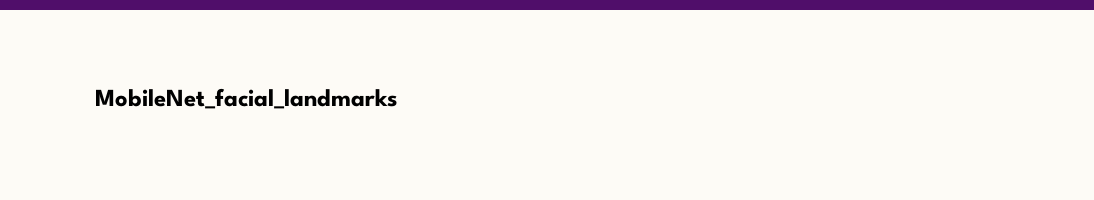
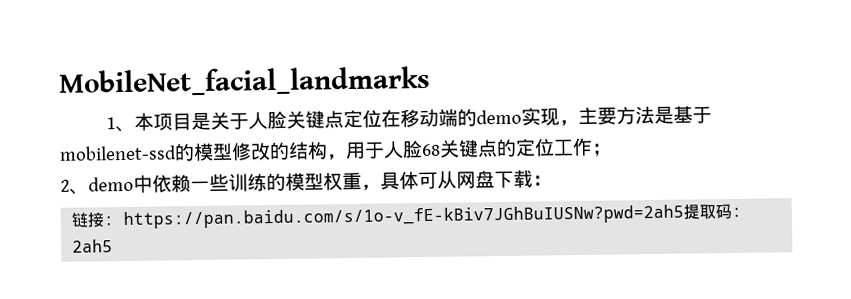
+ 1、本项目是关于人脸关键点定位在移动端的demo实现，主要方法是基于mobilenet-ssd的模型修改的结构，用于人脸68关键点的定位工作；
+ 2、demo中依赖一些训练的模型权重，具体可从网盘下载：
+ 链接: https://pan.baidu.com/s/1o-v_fE-kBiv7JGhBuIUSNw?pwd=2ah5提取码: 2ah5

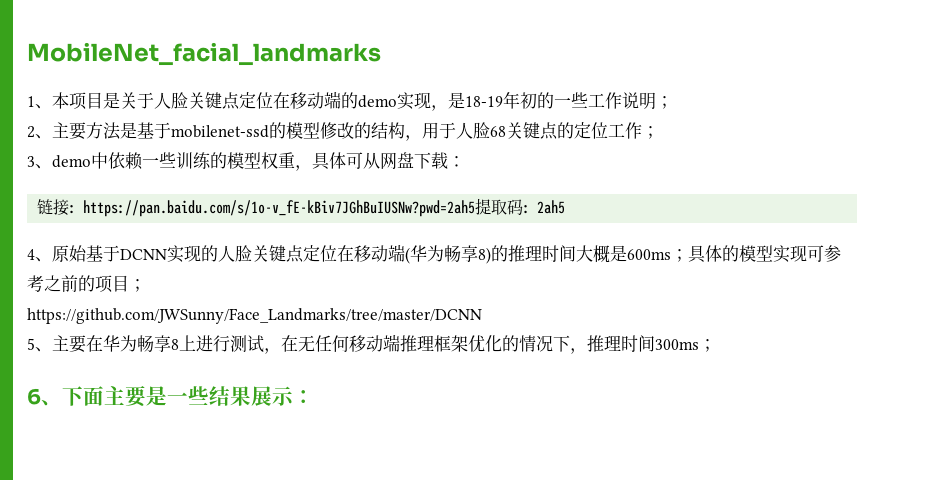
- 1、本项目是关于人脸关键点定位在移动端的demo实现，主要方法是基于mobilenet-ssd的模型修改的结构，用于人脸68关键点的定位工作；
+ 1、本项目是关于人脸关键点定位在移动端的demo实现，是18-19年初的一些工作说明；
+ 2、主要方法是基于mobilenet-ssd的模型修改的结构，用于人脸68关键点的定位工作；
- 2、demo中依赖一些训练的模型权重，具体可从网盘下载：
+ 3、demo中依赖一些训练的模型权重，具体可从网盘下载：
+ 4、原始基于DCNN实现的人脸关键点定位在移动端(华为畅享8)的推理时间大概是600ms；具体的模型实现可参考之前的项目；
+ https://github.com/JWSunny/Face_Landmarks/tree/master/DCNN
+ 5、主要在华为畅享8上进行测试，在无任何移动端推理框架优化的情况下，推理时间300ms；
+ 6、下面主要是一些结果展示：

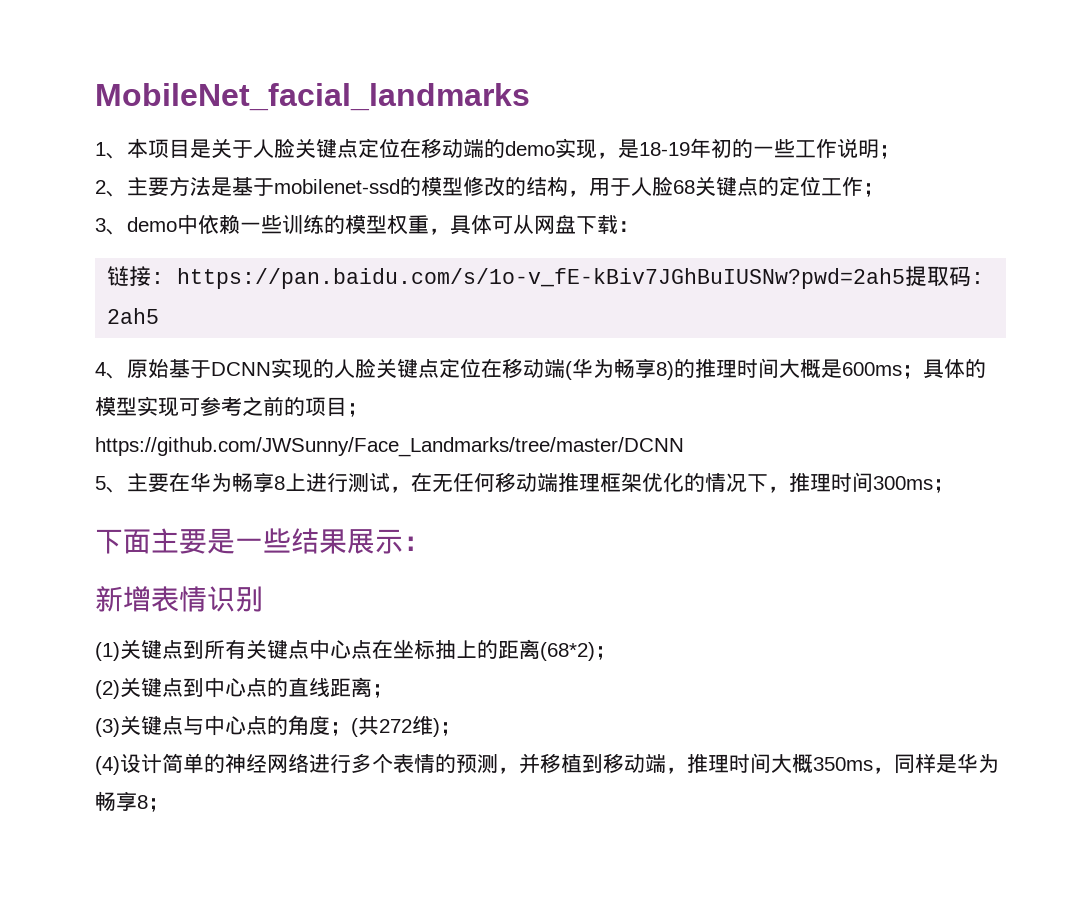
- 6、下面主要是一些结果展示：
+ 下面主要是一些结果展示：
+ 新增表情识别
+ (1)关键点到所有关键点中心点在坐标抽上的距离(68*2)；
+ (2)关键点到中心点的直线距离；
+ (3)关键点与中心点的角度；(共272维)；
+ (4)设计简单的神经网络进行多个表情的预测，并移植到移动端，推理时间大概350ms，同样是华为畅享8；

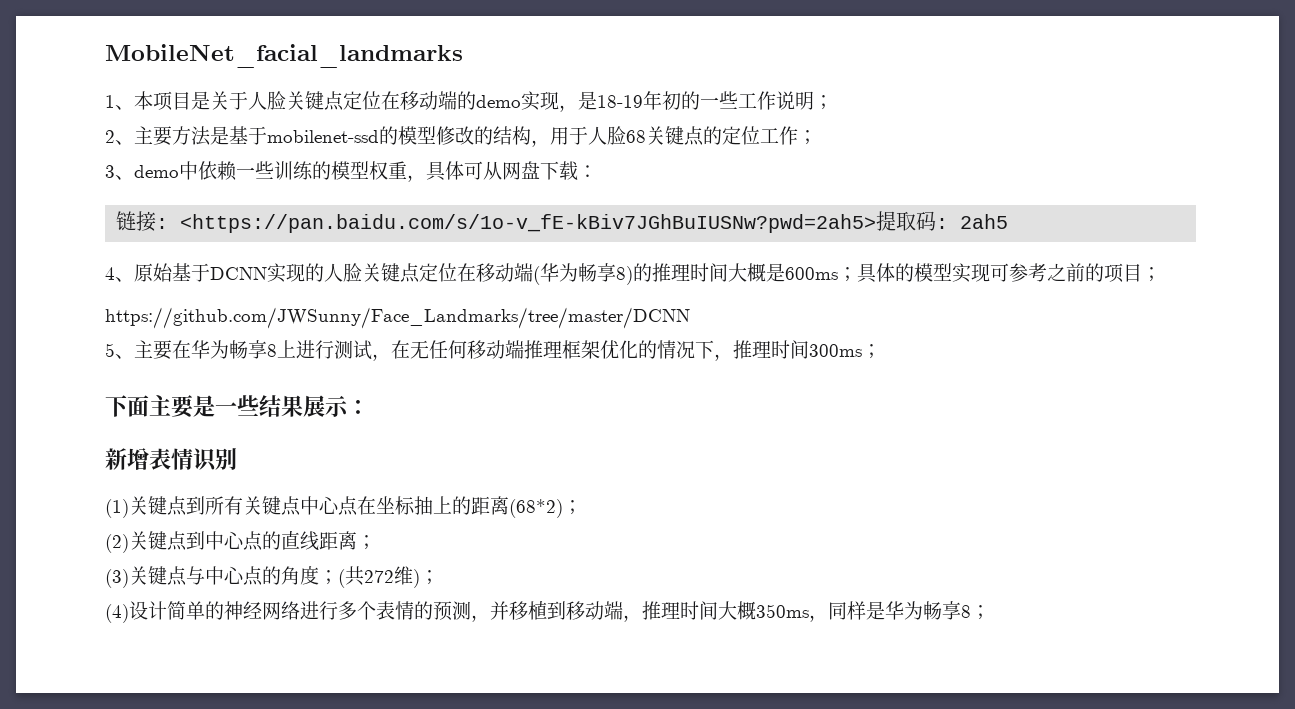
- 链接: https://pan.baidu.com/s/1o-v_fE-kBiv7JGhBuIUSNw?pwd=2ah5提取码: 2ah5
+ 链接: <https://pan.baidu.com/s/1o-v_fE-kBiv7JGhBuIUSNw?pwd=2ah5>提取码: 2ah5

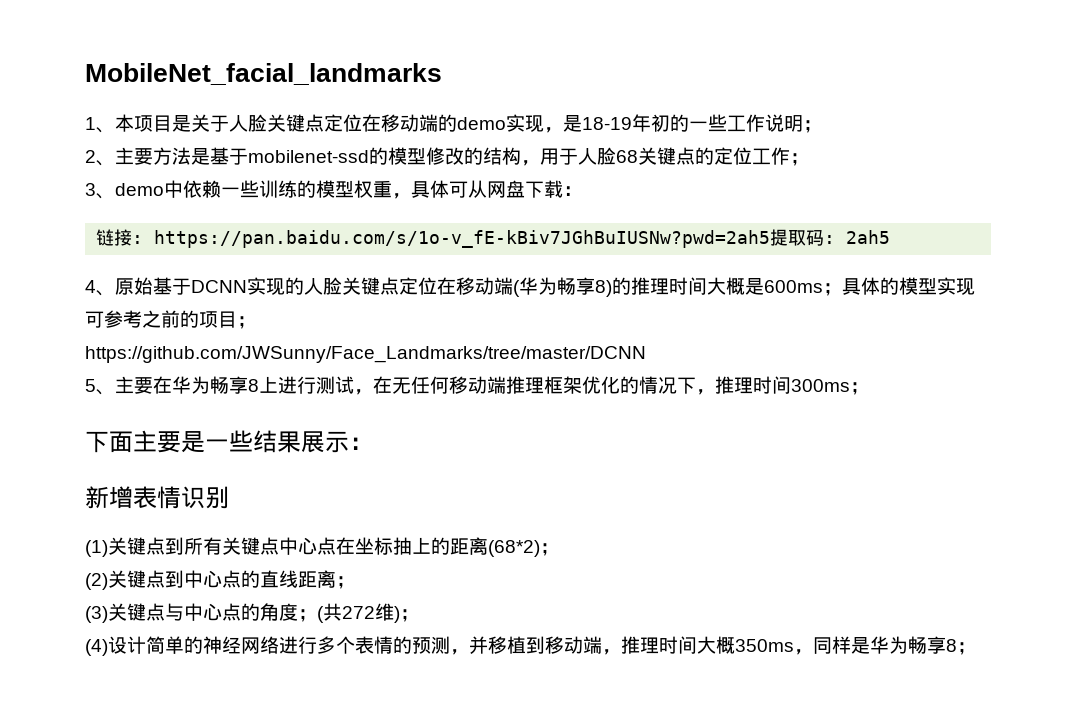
- 链接: <https://pan.baidu.com/s/1o-v_fE-kBiv7JGhBuIUSNw?pwd=2ah5>提取码: 2ah5
+ 链接: https://pan.baidu.com/s/1o-v_fE-kBiv7JGhBuIUSNw?pwd=2ah5提取码: 2ah5

